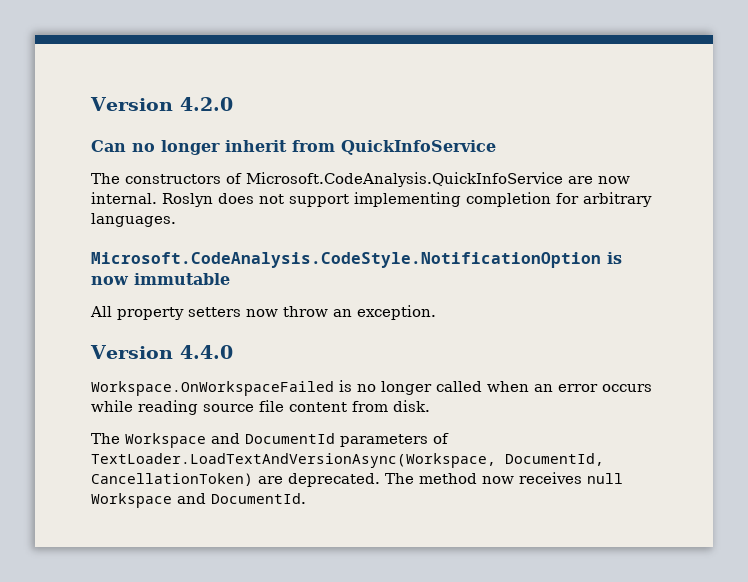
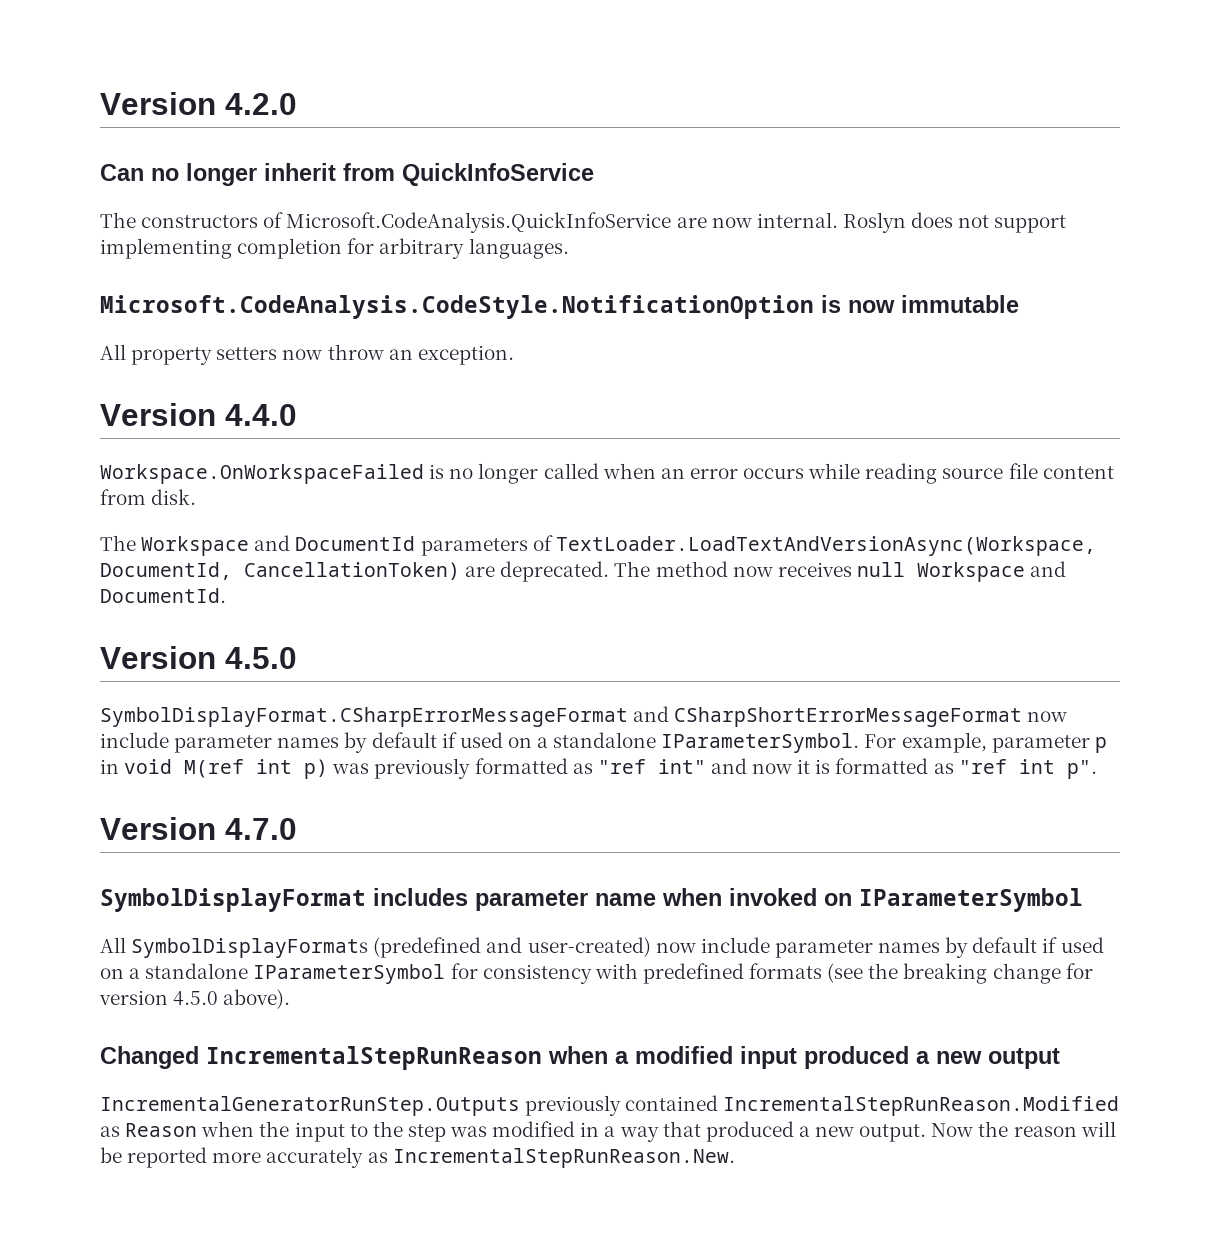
+ Version 4.5.0
+ SymbolDisplayFormat.CSharpErrorMessageFormat and CSharpShortErrorMessageFormat now include parameter names by default if used on a standalone IParameterSymbol. For example, parameter p in void M(ref int p) was previously formatted as "ref int" and now it is formatted as "ref int p".
+ Version 4.7.0
+ SymbolDisplayFormat includes parameter name when invoked on IParameterSymbol
+ All SymbolDisplayFormats (predefined and user-created) now include parameter names by default if used on a standalone IParameterSymbol for consistency with predefined formats (see the breaking change for version 4.5.0 above).
+ Changed IncrementalStepRunReason when a modified input produced a new output
+ IncrementalGeneratorRunStep.Outputs previously contained IncrementalStepRunReason.Modified as Reason when the input to the step was modified in a way that produced a new output. Now the reason will be reported more accurately as IncrementalStepRunReason.New.

